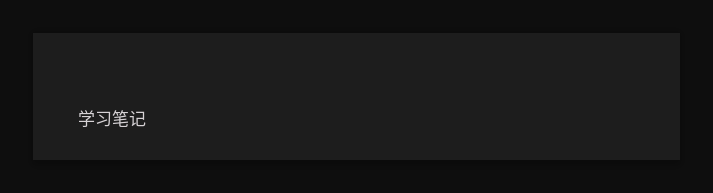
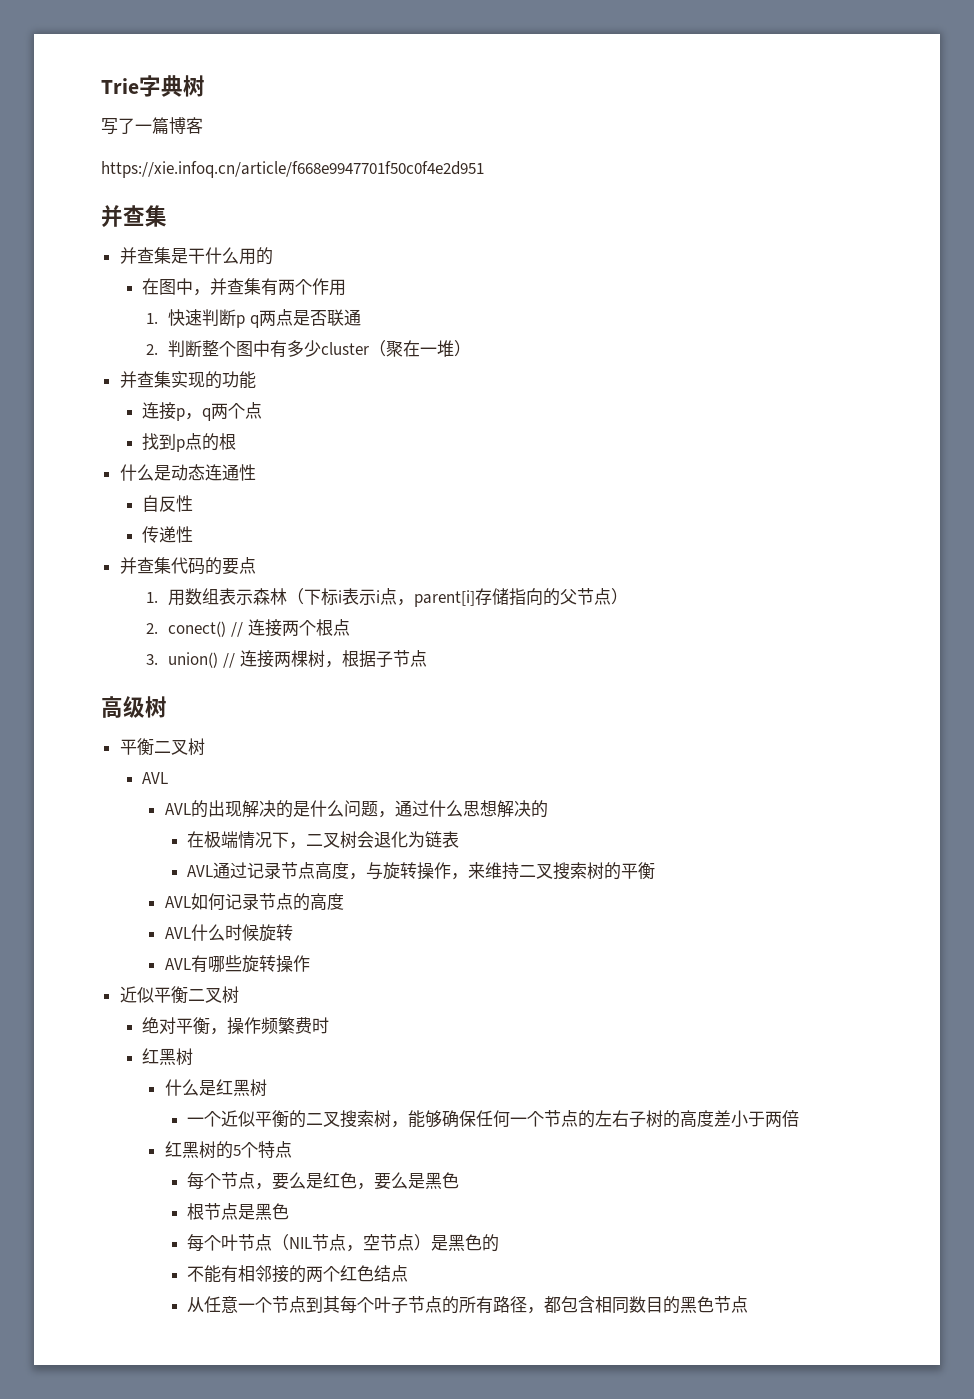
- 学习笔记
+ Trie字典树
+ 写了一篇博客
+ https://xie.infoq.cn/article/f668e9947701f50c0f4e2d951
+ 并查集
+ 并查集是干什么用的
+ 在图中，并查集有两个作用
+ 1.快速判断p q两点是否联通
+ 2.判断整个图中有多少cluster（聚在一堆）
+ 并查集实现的功能
+ 连接p，q两个点
+ 找到p点的根
+ 什么是动态连通性
+ 自反性
+ 传递性
+ 并查集代码的要点
+ 1.用数组表示森林（下标i表示i点，parent[i]存储指向的父节点）
+ 2. conect() // 连接两个根点
+ 3. union() // 连接两棵树，根据子节点
+ 高级树
+ 平衡二叉树
+ AVL
+ AVL的出现解决的是什么问题，通过什么思想解决的
+ 在极端情况下，二叉树会退化为链表
+ AVL通过记录节点高度，与旋转操作，来维持二叉搜索树的平衡
+ AVL如何记录节点的高度
+ AVL什么时候旋转
+ AVL有哪些旋转操作
+ 近似平衡二叉树
+ 绝对平衡，操作频繁费时
+ 红黑树
+ 什么是红黑树
+ 一个近似平衡的二叉搜索树，能够确保任何一个节点的左右子树的高度差小于两倍
+ 红黑树的5个特点
+ 每个节点，要么是红色，要么是黑色
+ 根节点是黑色
+ 每个叶节点（NIL节点，空节点）是黑色的
+ 不能有相邻接的两个红色结点
+ 从任意一个节点到其每个叶子节点的所有路径，都包含相同数目的黑色节点

